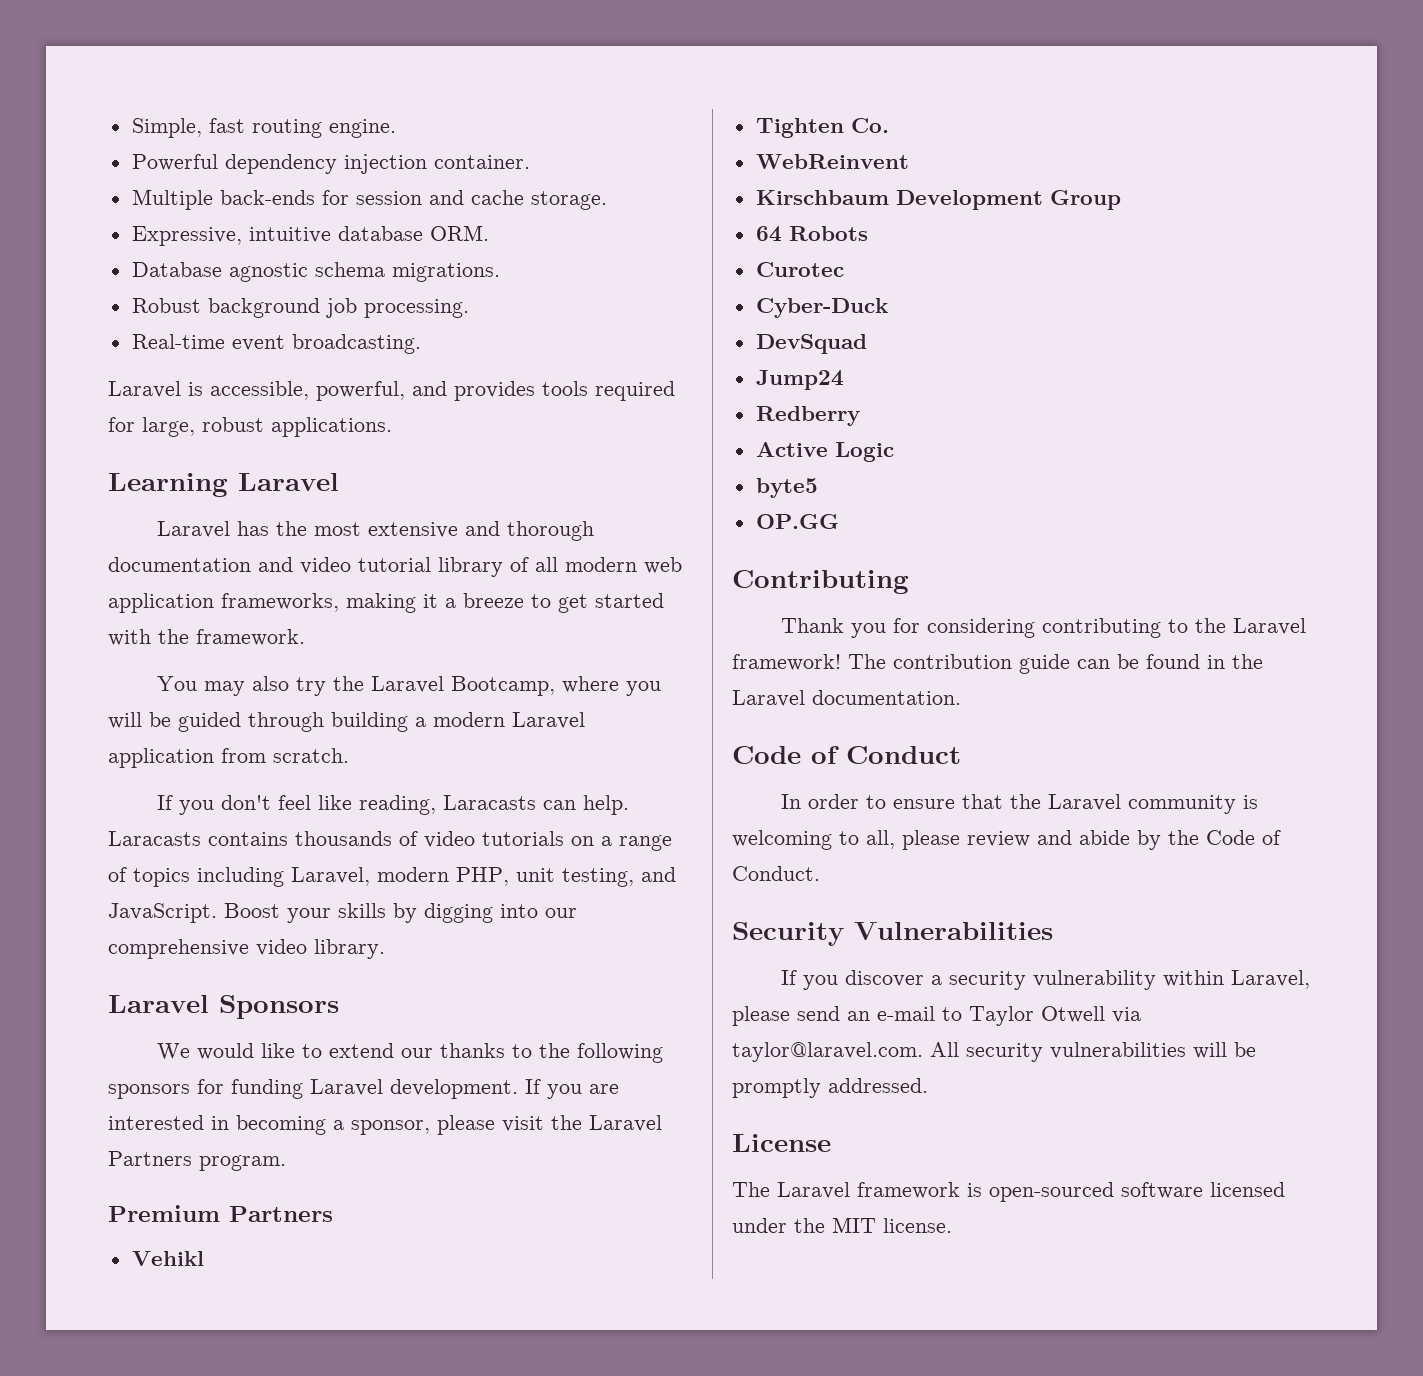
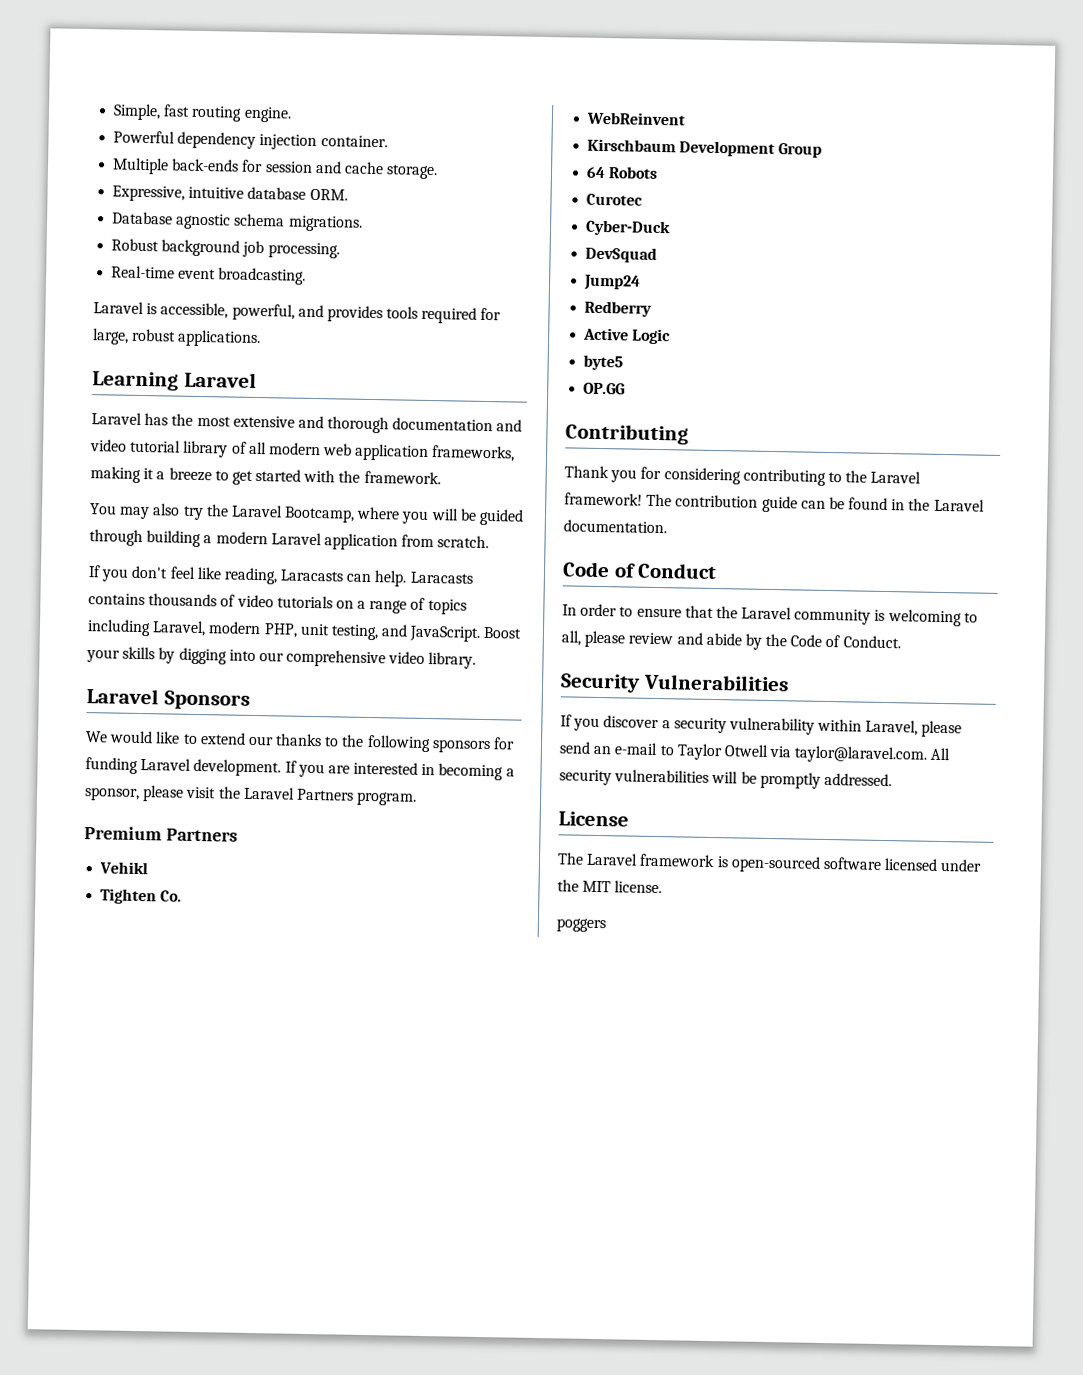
+ poggers

